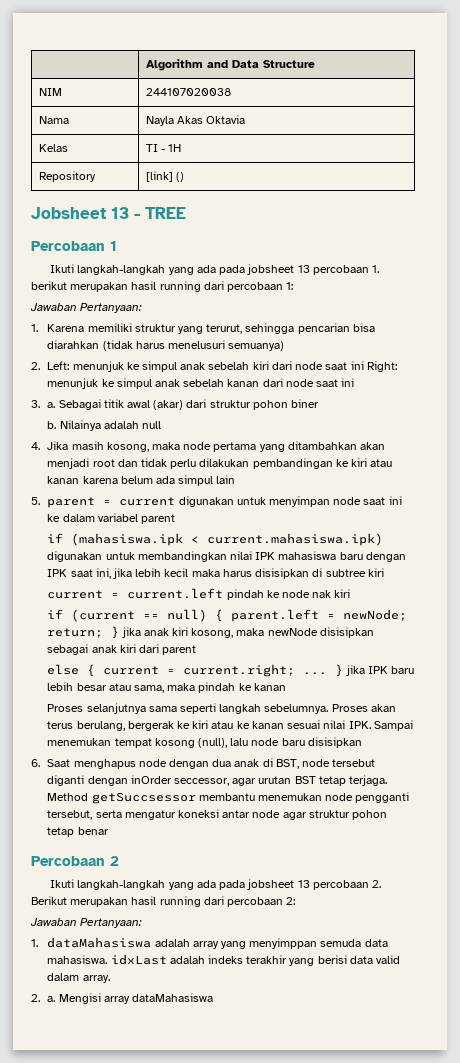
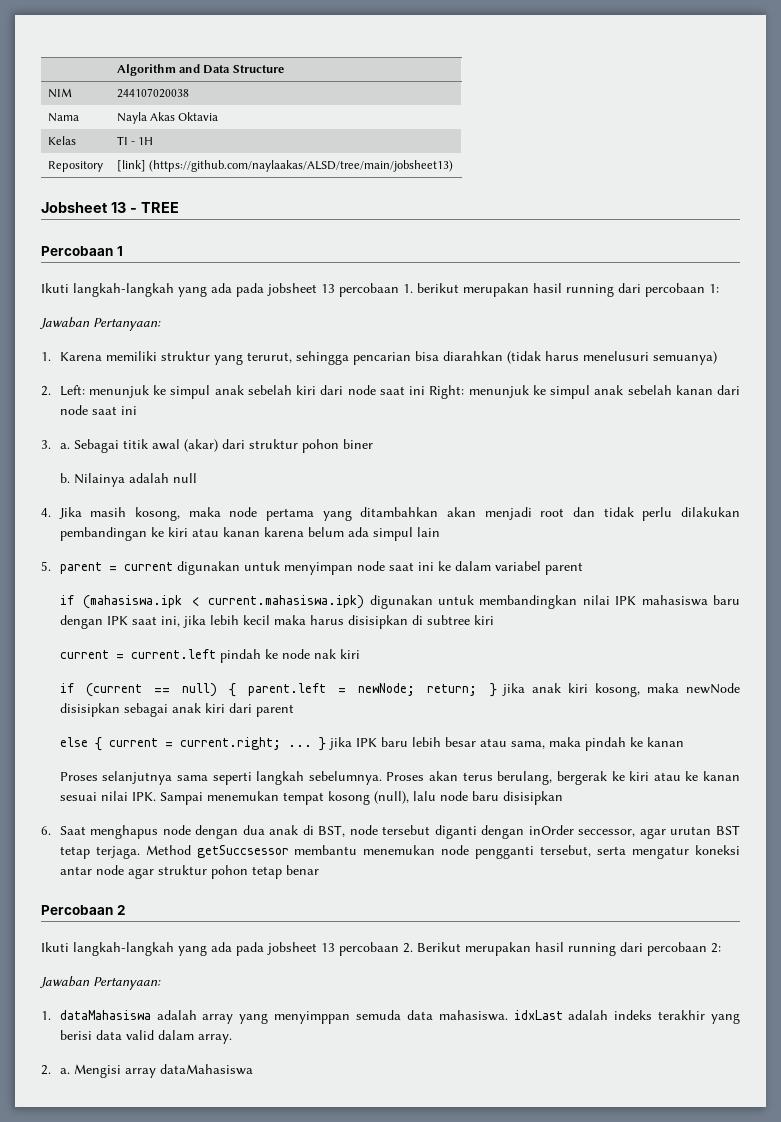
- Repository | [link] ()
+ Repository | [link] (https://github.com/naylaakas/ALSD/tree/main/jobsheet13)

